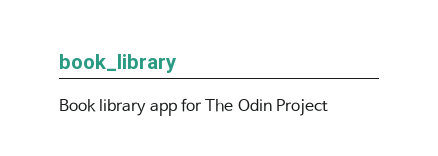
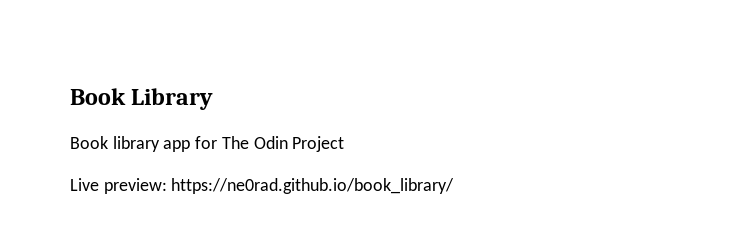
- book_library
+ Book Library
+ Live preview: https://ne0rad.github.io/book_library/

